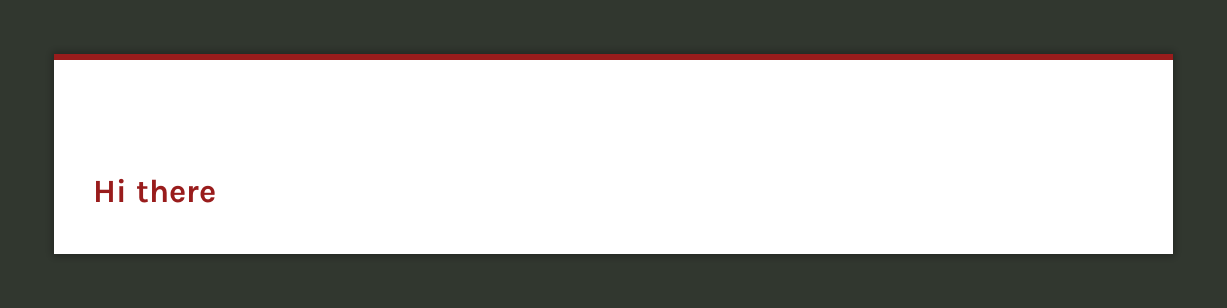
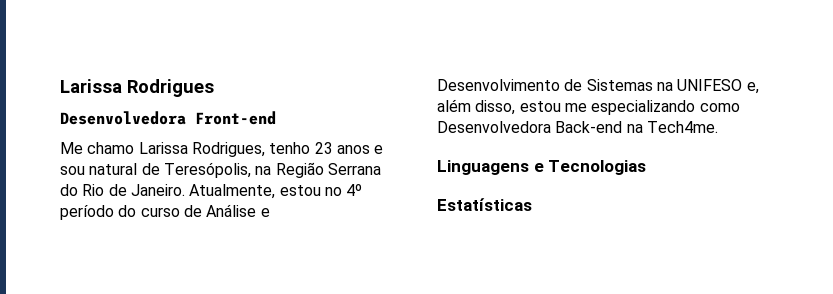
- Hi there
+ Larissa Rodrigues
+ Desenvolvedora Front-end
+ Me chamo Larissa Rodrigues, tenho 23 anos e sou natural de Teresópolis, na Região Serrana do Rio de Janeiro. Atualmente, estou no 4º período do curso de Análise e Desenvolvimento de Sistemas na UNIFESO e, além disso, estou me especializando como Desenvolvedora Back-end na Tech4me.
+ Linguagens e Tecnologias
+ Estatísticas

